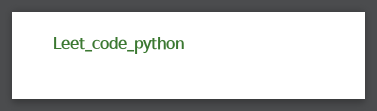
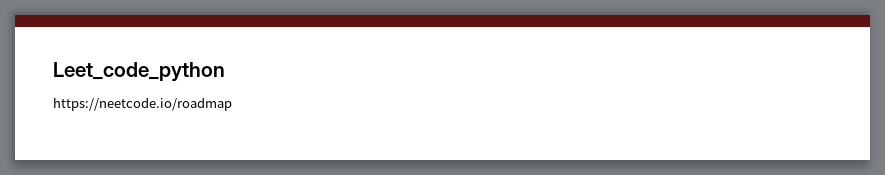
+ https://neetcode.io/roadmap

